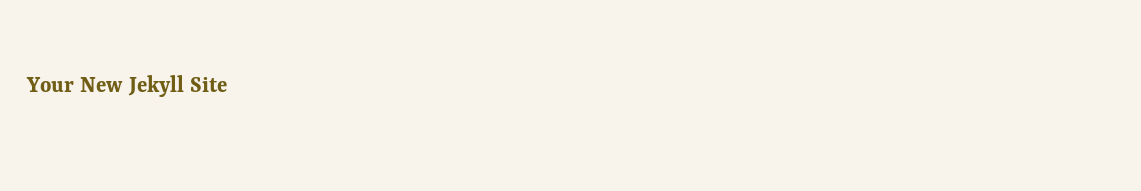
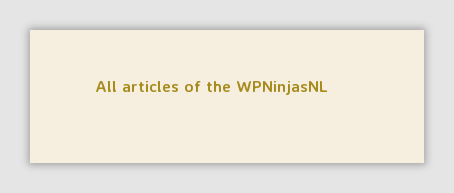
- Your New Jekyll Site
+ All articles of the WPNinjasNL

